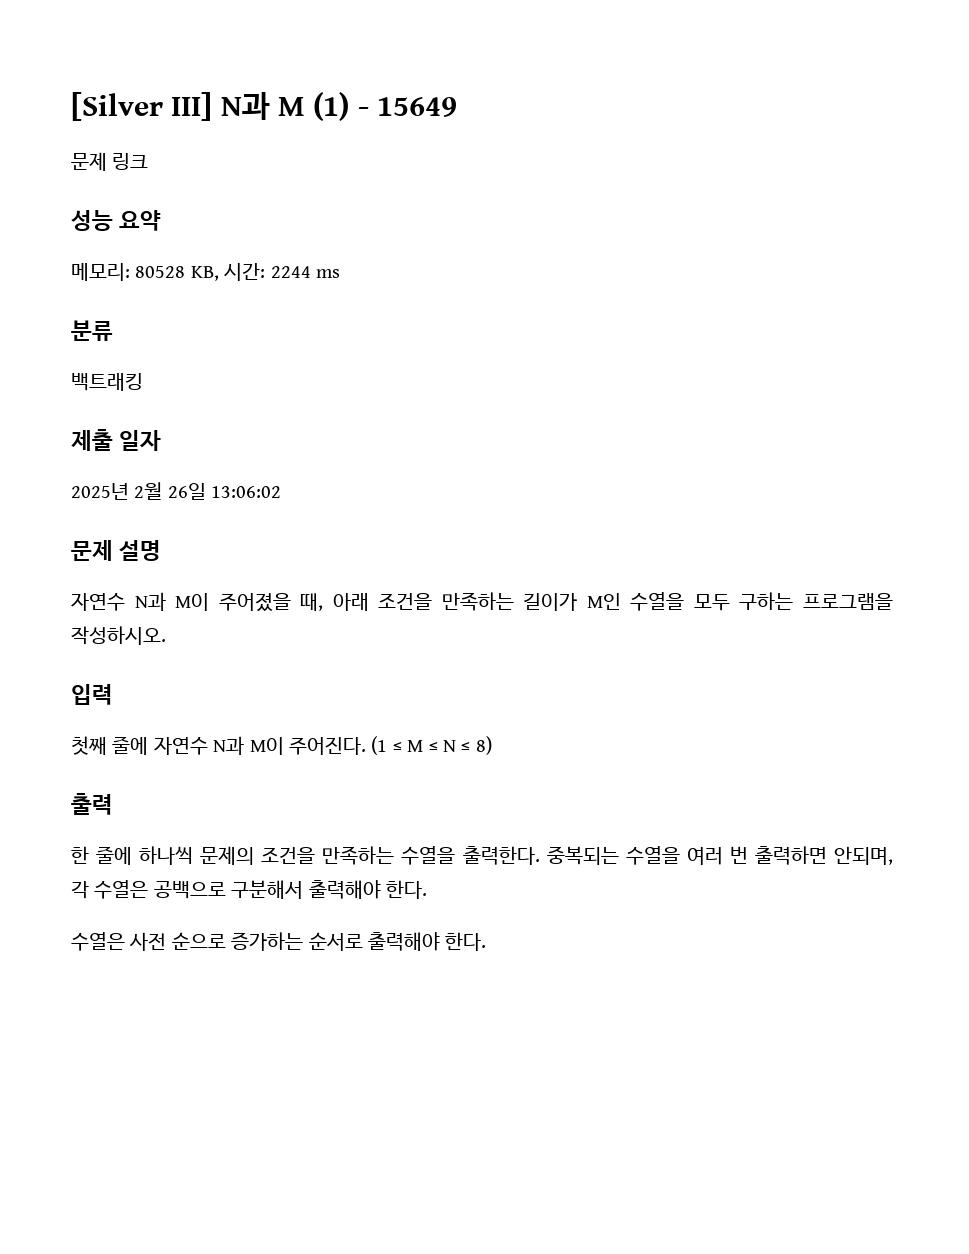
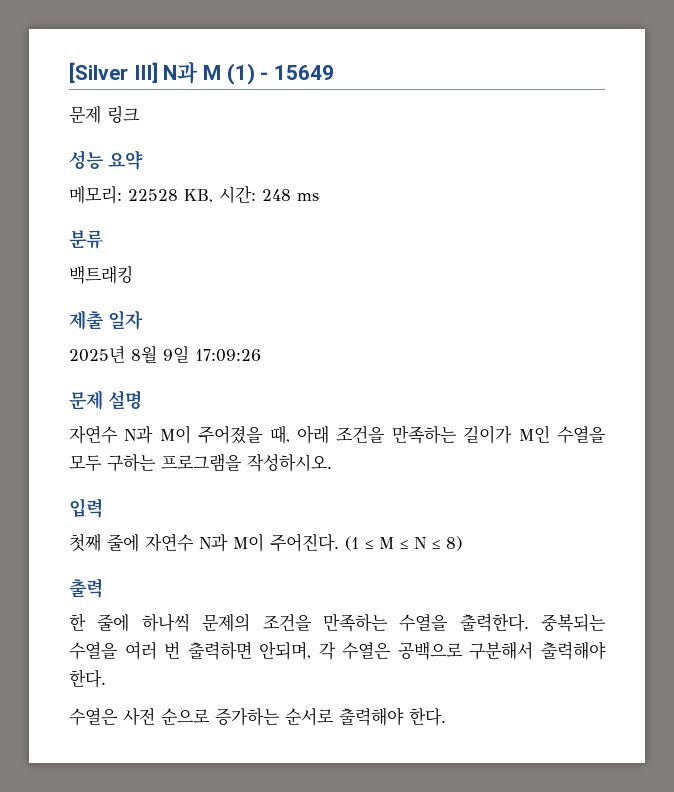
- 메모리: 80528 KB, 시간: 2244 ms
+ 메모리: 22528 KB, 시간: 248 ms
- 2025년 2월 26일 13:06:02
+ 2025년 8월 9일 17:09:26

